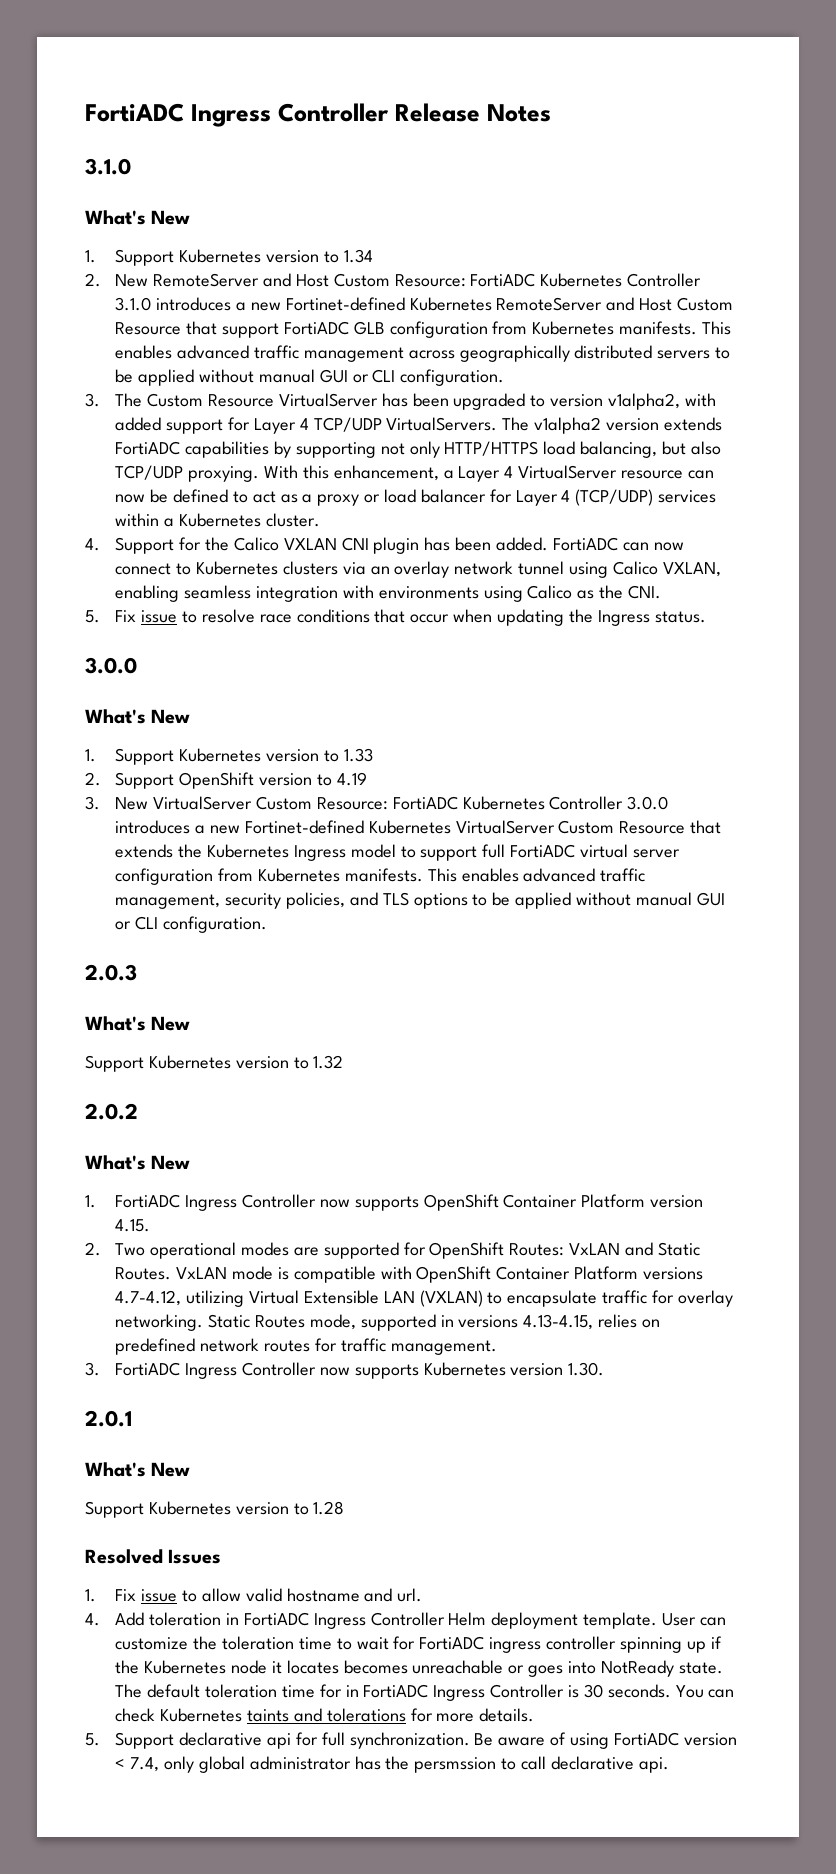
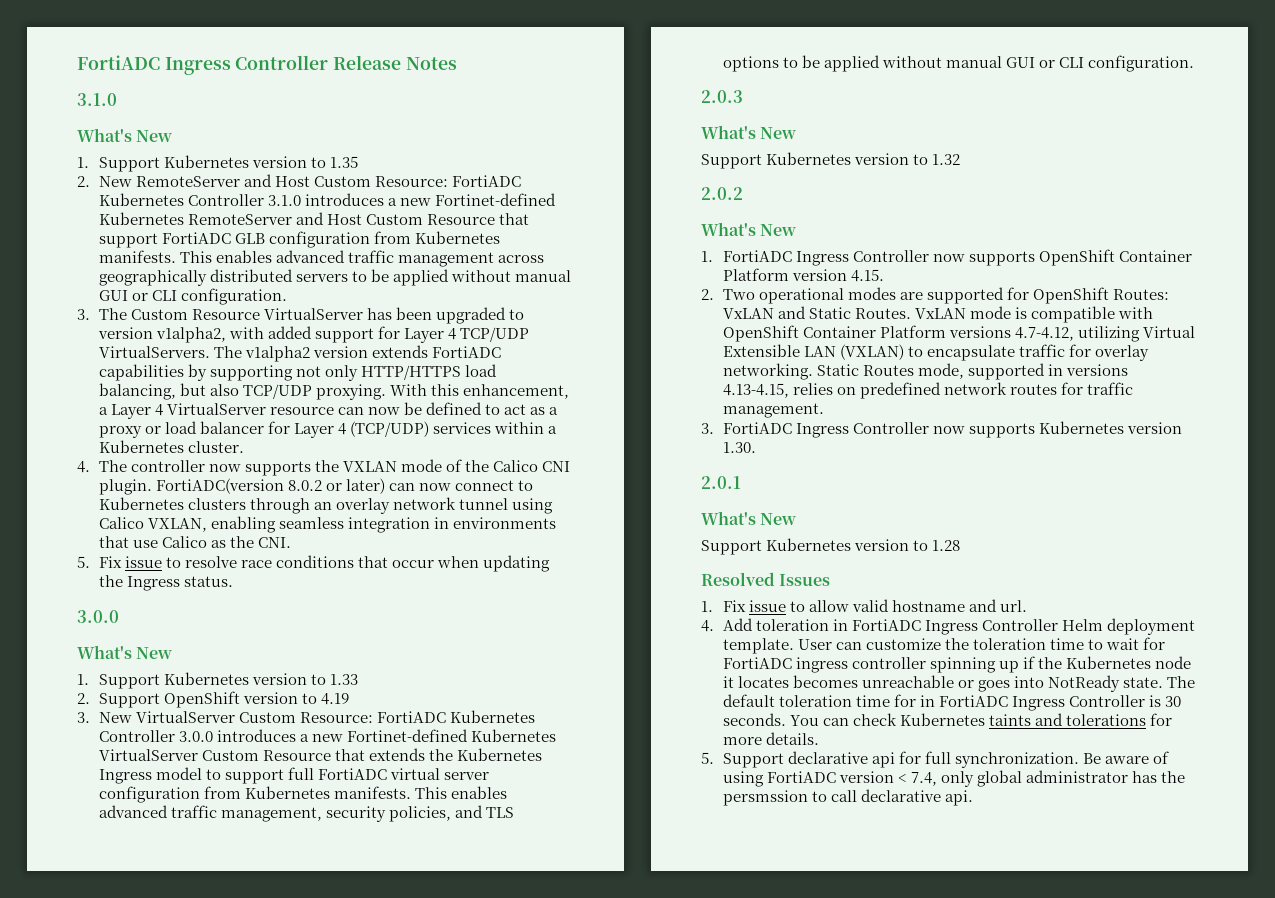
- 1. Support Kubernetes version to 1.34
+ 1. Support Kubernetes version to 1.35
- 4. Support for the Calico VXLAN CNI plugin has been added. FortiADC can now connect to Kubernetes clusters via an overlay network tunnel using Calico VXLAN, enabling seamless integration with environments using Calico as the CNI.
+ 4. The controller now supports the VXLAN mode of the Calico CNI plugin. FortiADC(version 8.0.2 or later) can now connect to Kubernetes clusters through an overlay network tunnel using Calico VXLAN, enabling seamless integration in environments that use Calico as the CNI.

